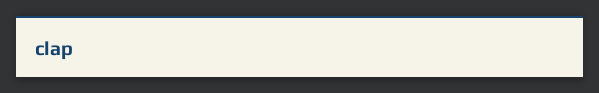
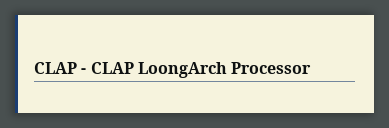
- clap
+ CLAP - CLAP LoongArch Processor

